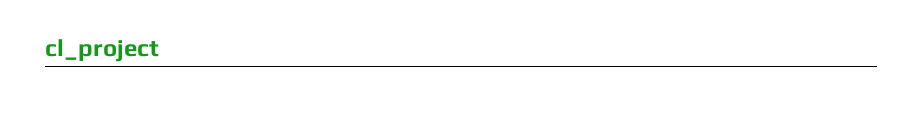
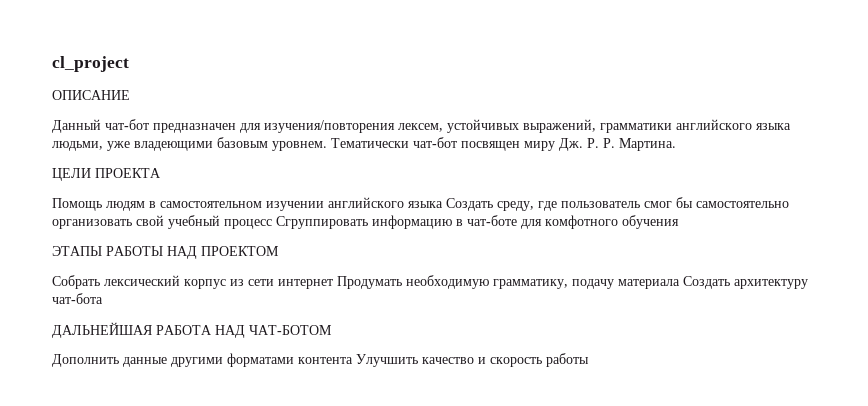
+ ОПИСАНИЕ
+ Данный чат-бот предназначен для изучения/повторения лексем, устойчивых выражений, грамматики английского языка людьми, уже владеющими базовым уровнем. Тематически чат-бот посвящен миру Дж. Р. Р. Мартина.
+ ЦЕЛИ ПРОЕКТА
+ Помощь людям в самостоятельном изучении английского языка Создать среду, где пользователь смог бы самостоятельно организовать свой учебный процесс Сгруппировать информацию в чат-боте для комфотного обучения
+ ЭТАПЫ РАБОТЫ НАД ПРОЕКТОМ
+ Собрать лексический корпус из сети интернет Продумать необходимую грамматику, подачу материала Создать архитектуру чат-бота
+ ДАЛЬНЕЙШАЯ РАБОТА НАД ЧАT-БОТОМ
+ Дополнить данные другими форматами контента Улучшить качество и скорость работы

